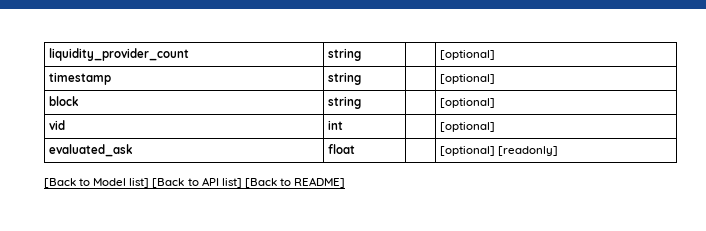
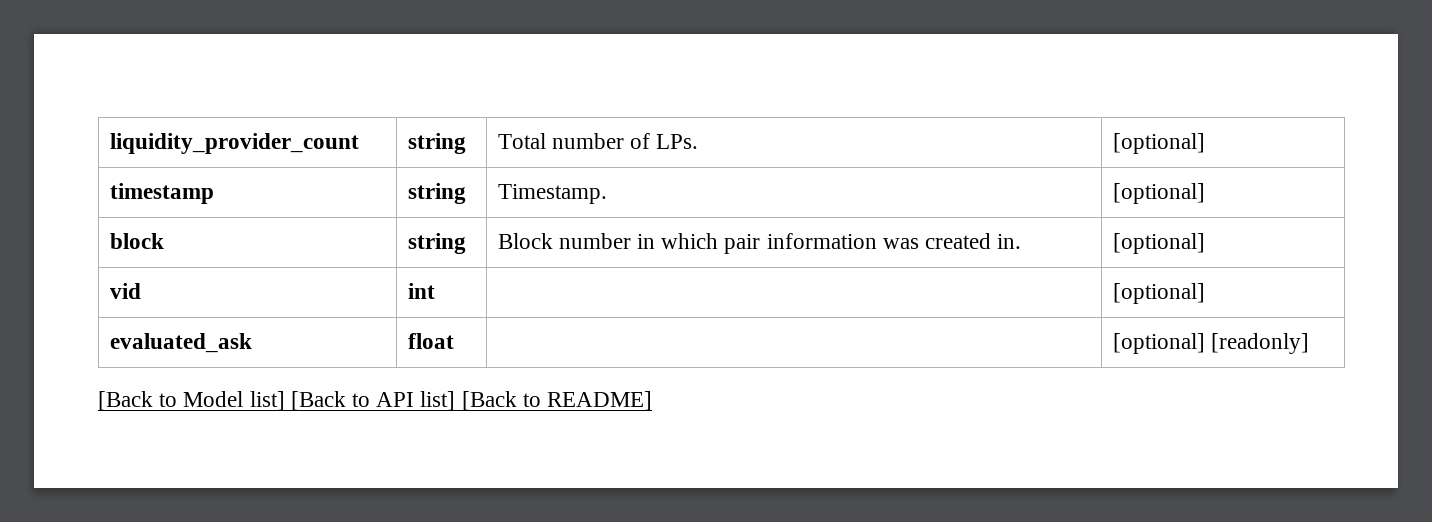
- liquidity_provider_count | string | | [optional]
+ liquidity_provider_count | string | Total number of LPs. | [optional]
- timestamp | string | | [optional]
+ timestamp | string | Timestamp. | [optional]
- block | string | | [optional]
+ block | string | Block number in which pair information was created in. | [optional]

